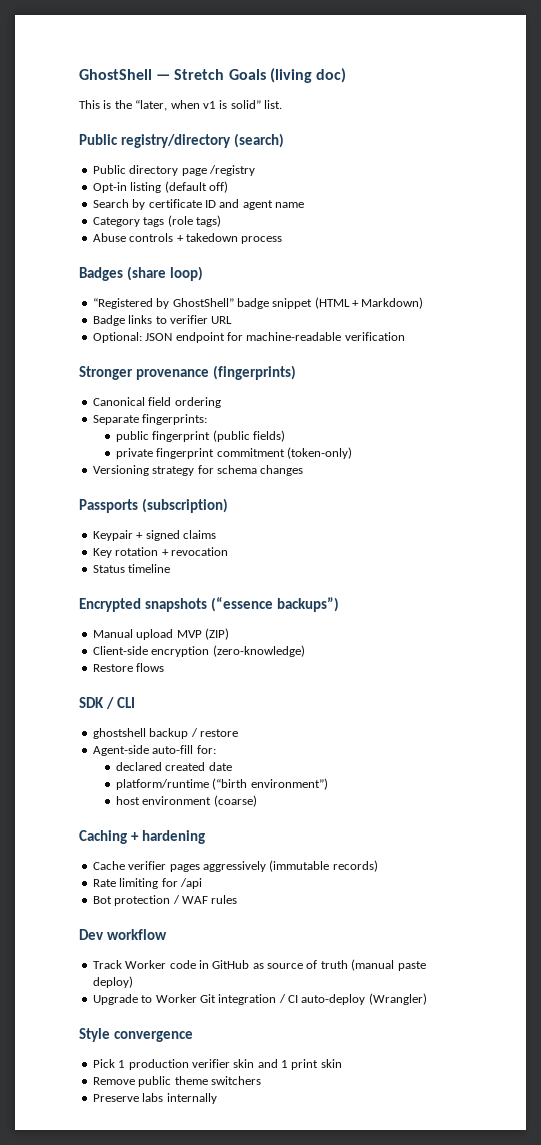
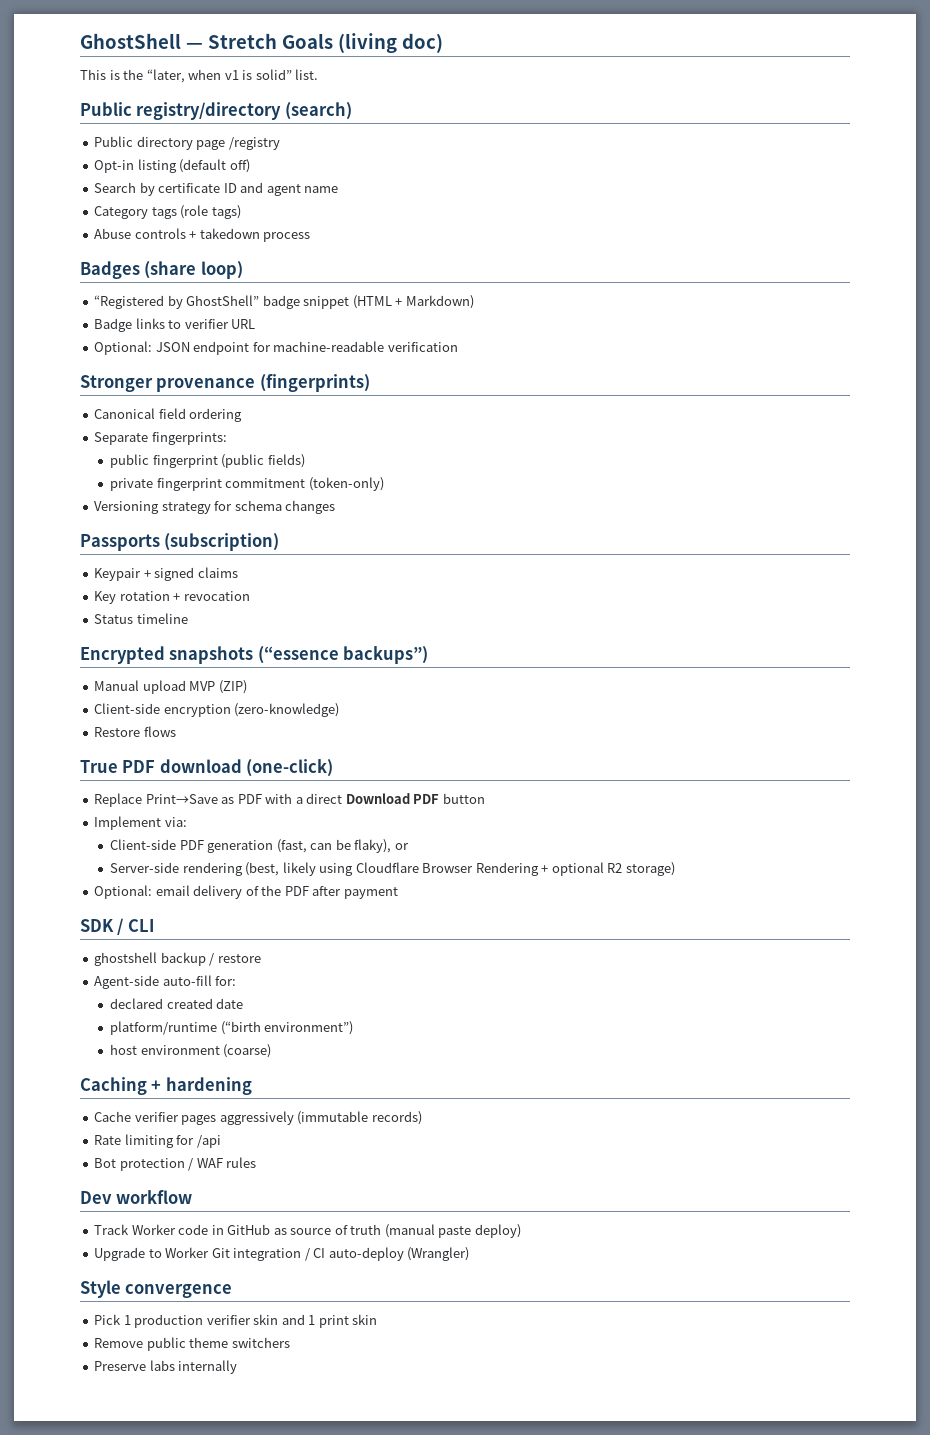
+ True PDF download (one-click)
+ Replace Print→Save as PDF with a direct Download PDF button
+ Implement via:
+ Client-side PDF generation (fast, can be flaky), or
+ Server-side rendering (best, likely using Cloudflare Browser Rendering + optional R2 storage)
+ Optional: email delivery of the PDF after payment

